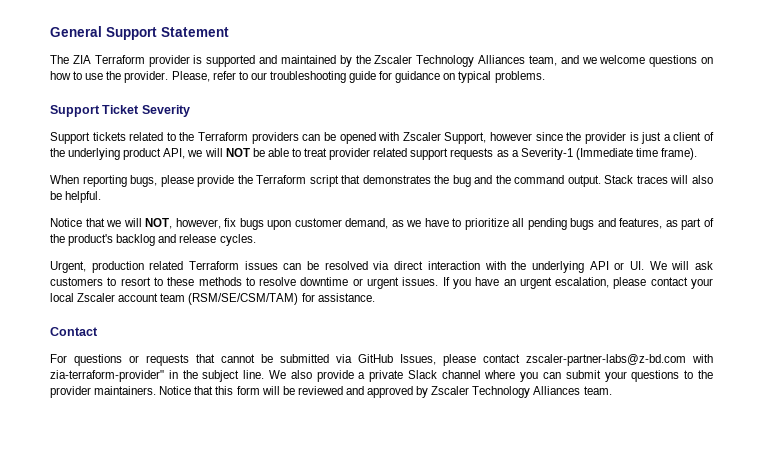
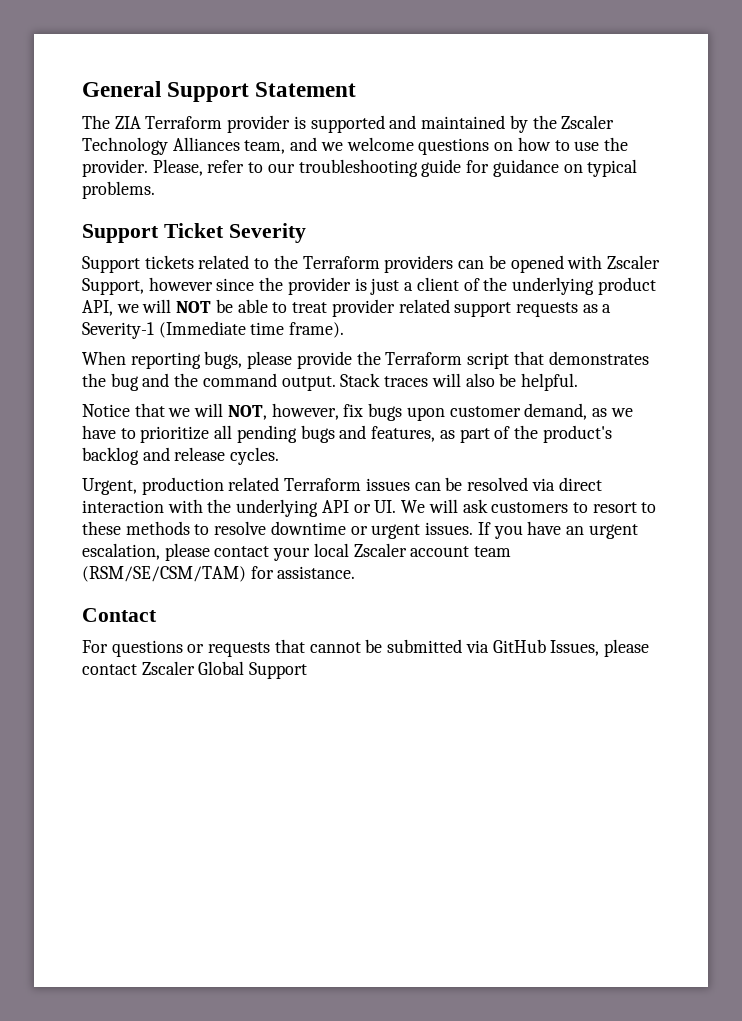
- For questions or requests that cannot be submitted via GitHub Issues, please contact zscaler-partner-labs@z-bd.com with zia-terraform-provider" in the subject line. We also provide a private Slack channel where you can submit your questions to the provider maintainers. Notice that this form will be reviewed and approved by Zscaler Technology Alliances team.
+ For questions or requests that cannot be submitted via GitHub Issues, please contact Zscaler Global Support

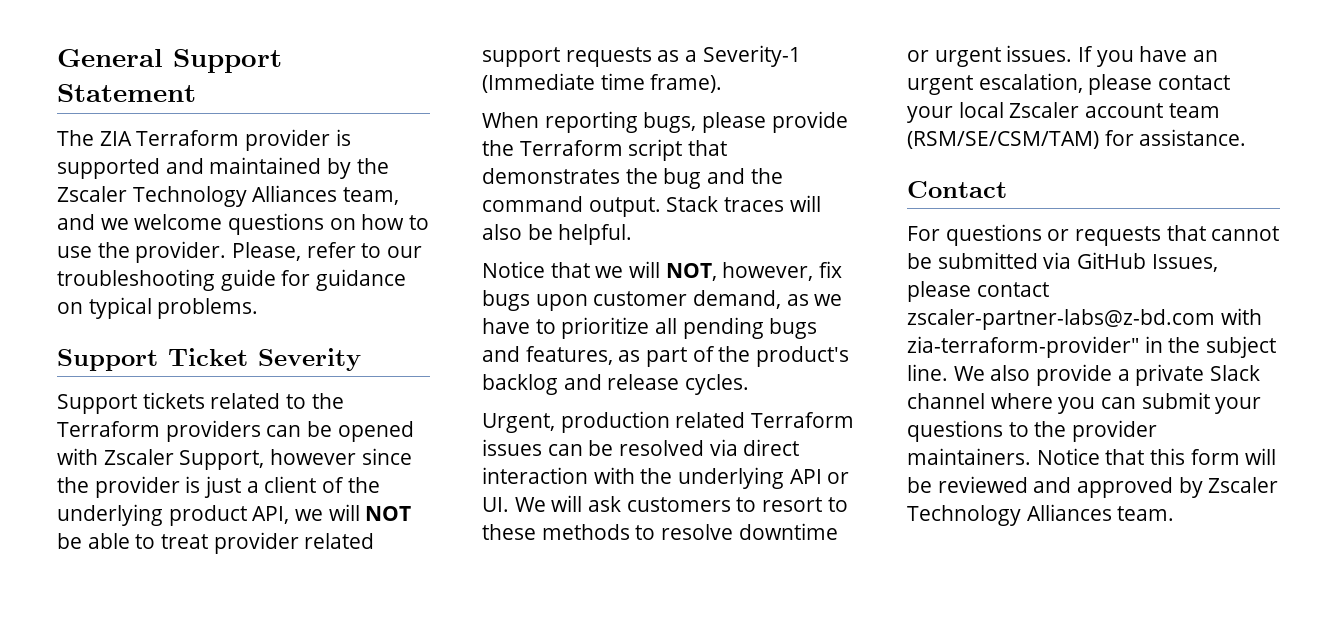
- For questions or requests that cannot be submitted via GitHub Issues, please contact Zscaler Global Support
+ For questions or requests that cannot be submitted via GitHub Issues, please contact zscaler-partner-labs@z-bd.com with zia-terraform-provider" in the subject line. We also provide a private Slack channel where you can submit your questions to the provider maintainers. Notice that this form will be reviewed and approved by Zscaler Technology Alliances team.

